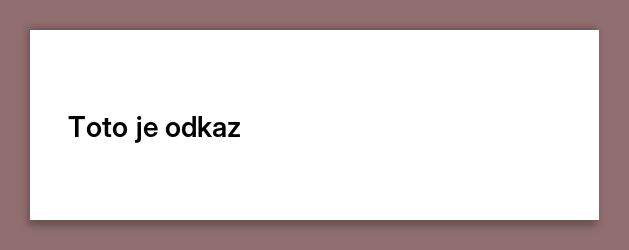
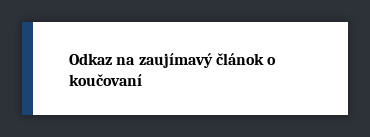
- Toto je odkaz
+ Odkaz na zaujímavý článok o koučovaní

